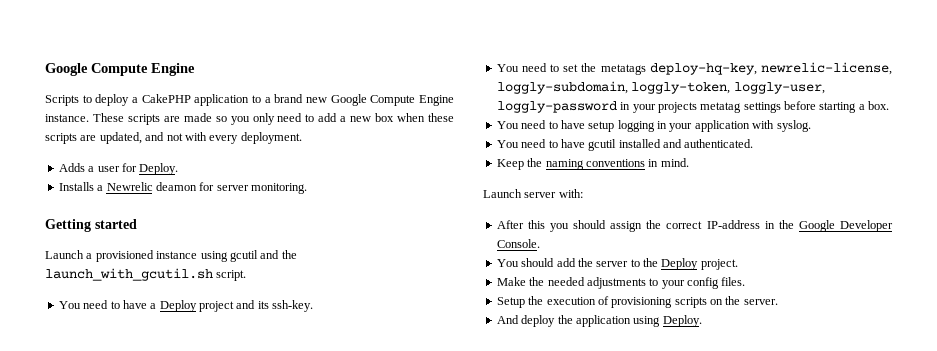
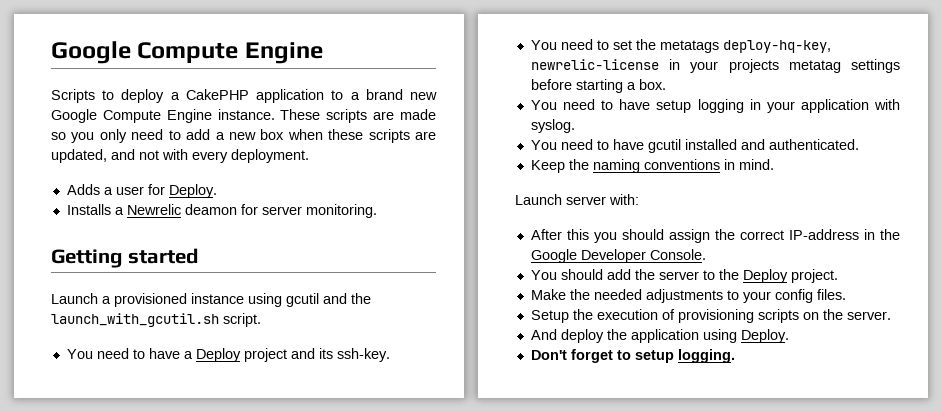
- You need to set the metatags deploy-hq-key, newrelic-license, loggly-subdomain, loggly-token, loggly-user, loggly-password in your projects metatag settings before starting a box.
+ You need to set the metatags deploy-hq-key, newrelic-license in your projects metatag settings before starting a box.
+ Don't forget to setup logging.

